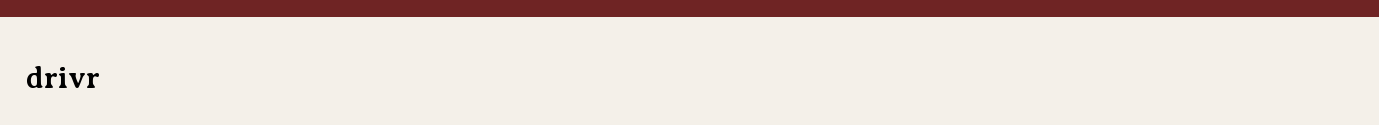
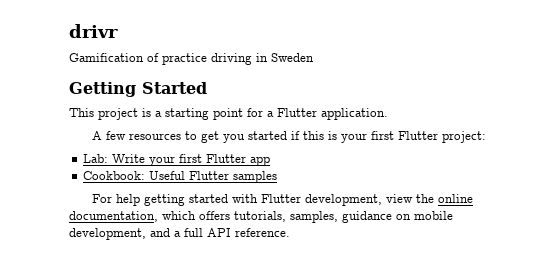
+ Gamification of practice driving in Sweden
+ Getting Started
+ This project is a starting point for a Flutter application.
+ A few resources to get you started if this is your first Flutter project:
+ Lab: Write your first Flutter app
+ Cookbook: Useful Flutter samples
+ For help getting started with Flutter development, view the online documentation, which offers tutorials, samples, guidance on mobile development, and a full API reference.

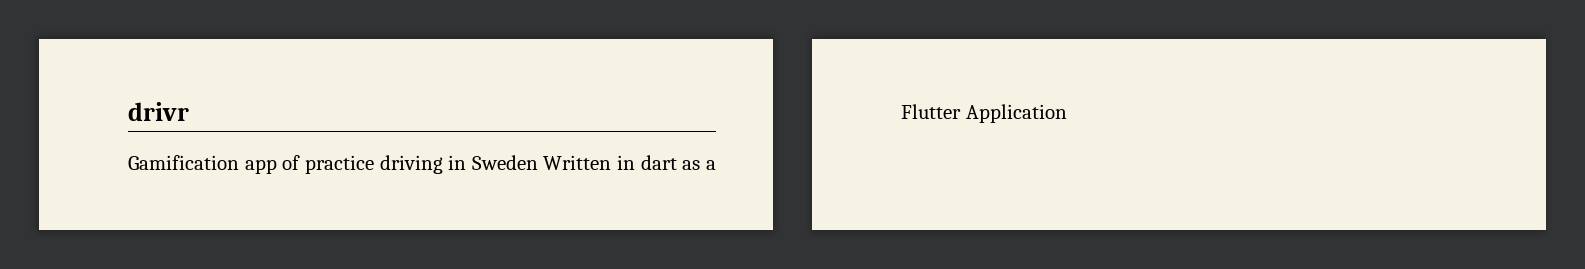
- Gamification of practice driving in Sweden
- Getting Started
- This project is a starting point for a Flutter application.
- A few resources to get you started if this is your first Flutter project:
- Lab: Write your first Flutter app
- Cookbook: Useful Flutter samples
- For help getting started with Flutter development, view the online documentation, which offers tutorials, samples, guidance on mobile development, and a full API reference.
+ Gamification app of practice driving in Sweden Written in dart as a Flutter Application

